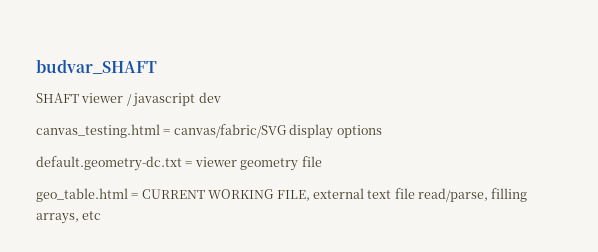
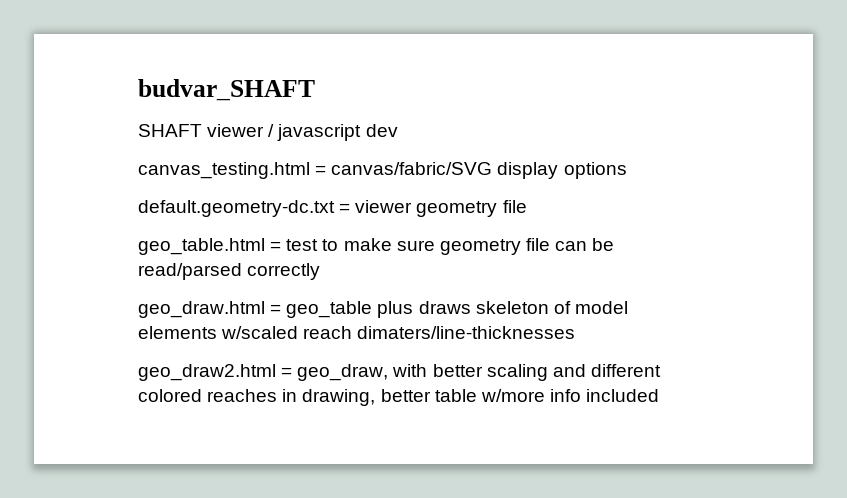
- geo_table.html = CURRENT WORKING FILE, external text file read/parse, filling arrays, etc
+ geo_table.html = test to make sure geometry file can be read/parsed correctly
+ geo_draw.html = geo_table plus draws skeleton of model elements w/scaled reach dimaters/line-thicknesses
+ geo_draw2.html = geo_draw, with better scaling and different colored reaches in drawing, better table w/more info included

